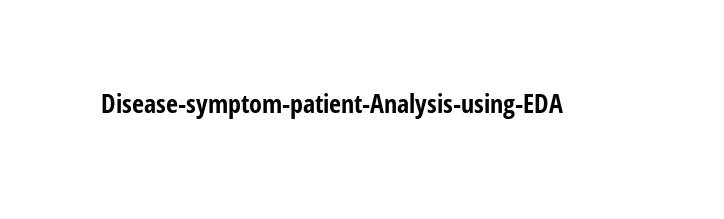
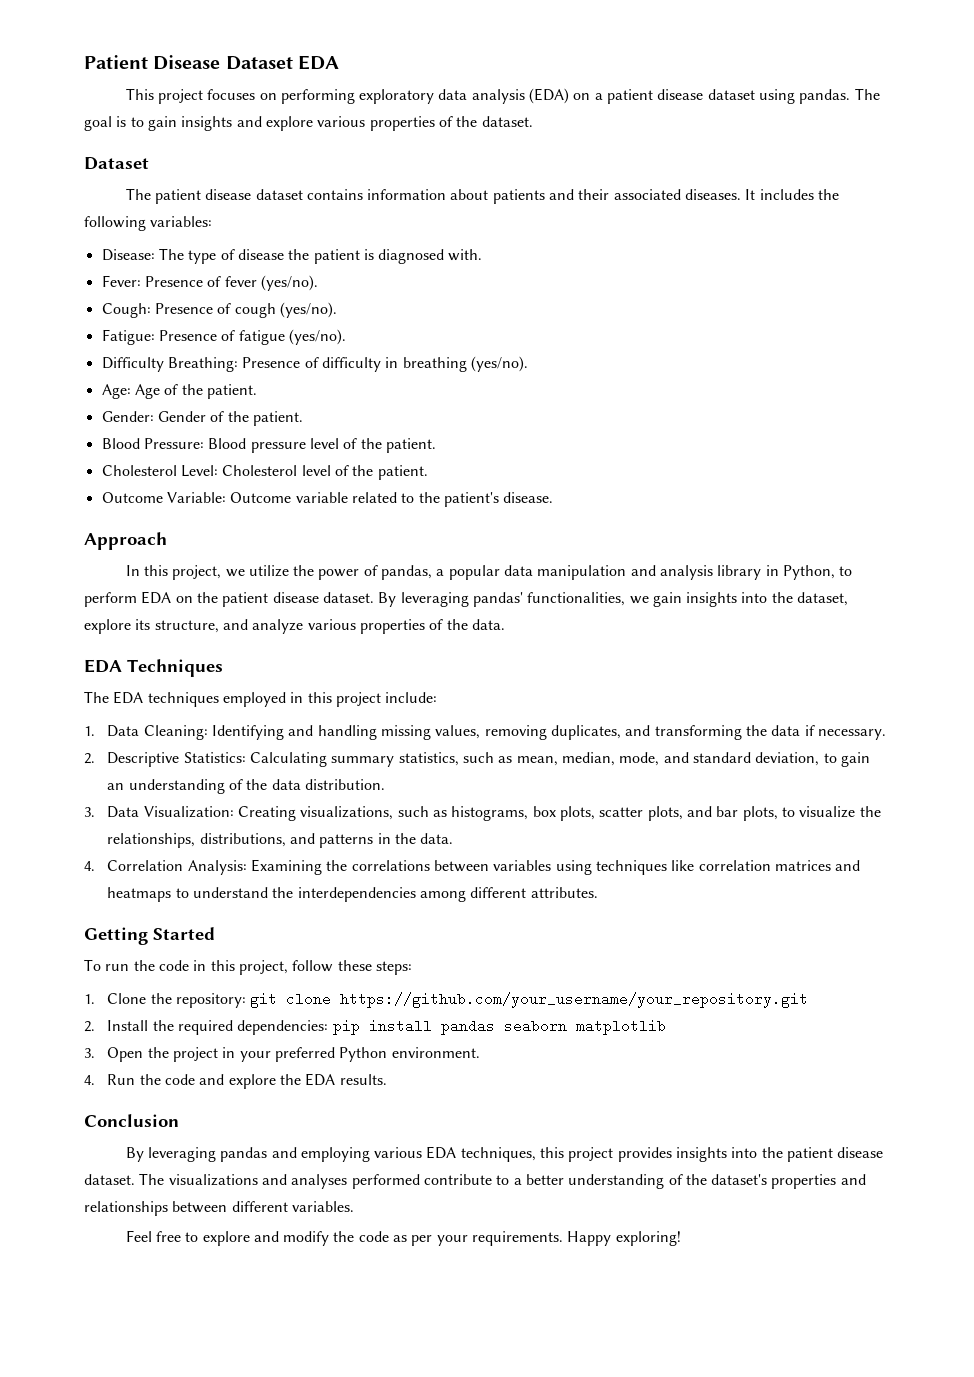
- Disease-symptom-patient-Analysis-using-EDA
+ Patient Disease Dataset EDA
+ This project focuses on performing exploratory data analysis (EDA) on a patient disease dataset using pandas. The goal is to gain insights and explore various properties of the dataset.
+ Dataset
+ The patient disease dataset contains information about patients and their associated diseases. It includes the following variables:
+ Disease: The type of disease the patient is diagnosed with.
+ Fever: Presence of fever (yes/no).
+ Cough: Presence of cough (yes/no).
+ Fatigue: Presence of fatigue (yes/no).
+ Difficulty Breathing: Presence of difficulty in breathing (yes/no).
+ Age: Age of the patient.
+ Gender: Gender of the patient.
+ Blood Pressure: Blood pressure level of the patient.
+ Cholesterol Level: Cholesterol level of the patient.
+ Outcome Variable: Outcome variable related to the patient's disease.
+ Approach
+ In this project, we utilize the power of pandas, a popular data manipulation and analysis library in Python, to perform EDA on the patient disease dataset. By leveraging pandas' functionalities, we gain insights into the dataset, explore its structure, and analyze various properties of the data.
+ EDA Techniques
+ The EDA techniques employed in this project include:
+ 1. Data Cleaning: Identifying and handling missing values, removing duplicates, and transforming the data if necessary.
+ 2. Descriptive Statistics: Calculating summary statistics, such as mean, median, mode, and standard deviation, to gain an understanding of the data distribution.
+ 3. Data Visualization: Creating visualizations, such as histograms, box plots, scatter plots, and bar plots, to visualize the relationships, distributions, and patterns in the data.
+ 4. Correlation Analysis: Examining the correlations between variables using techniques like correlation matrices and heatmaps to understand the interdependencies among different attributes.
+ Getting Started
+ To run the code in this project, follow these steps:
+ 1. Clone the repository: git clone https://github.com/your_username/your_repository.git
+ 2. Install the required dependencies: pip install pandas seaborn matplotlib
+ 3. Open the project in your preferred Python environment.
+ 4. Run the code and explore the EDA results.
+ Conclusion
+ By leveraging pandas and employing various EDA techniques, this project provides insights into the patient disease dataset. The visualizations and analyses performed contribute to a better understanding of the dataset's properties and relationships between different variables.
+ Feel free to explore and modify the code as per your requirements. Happy exploring!

